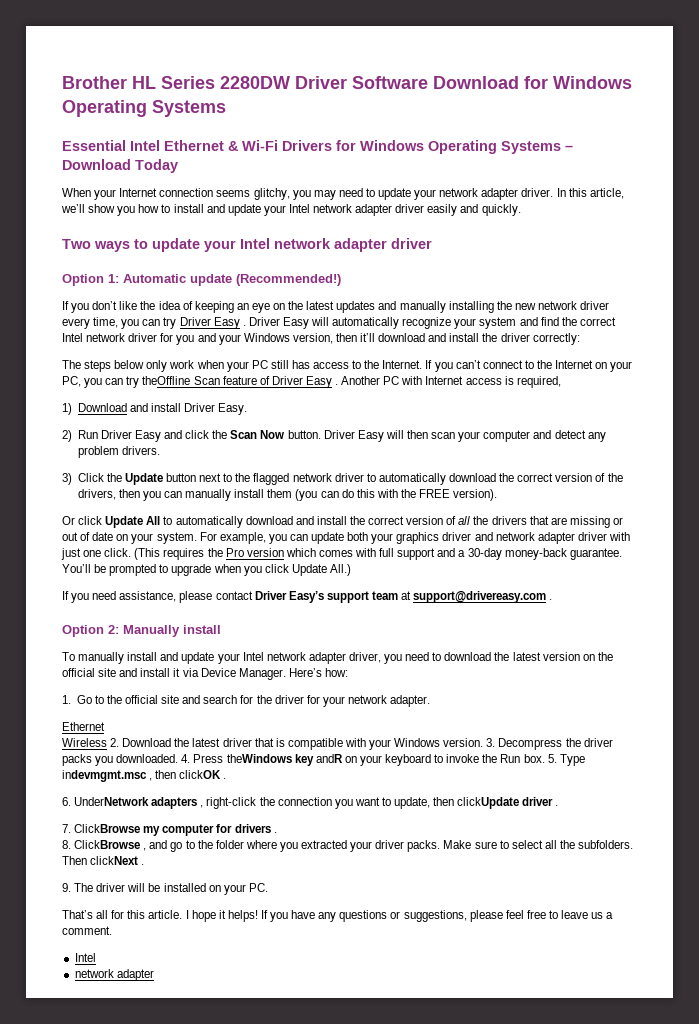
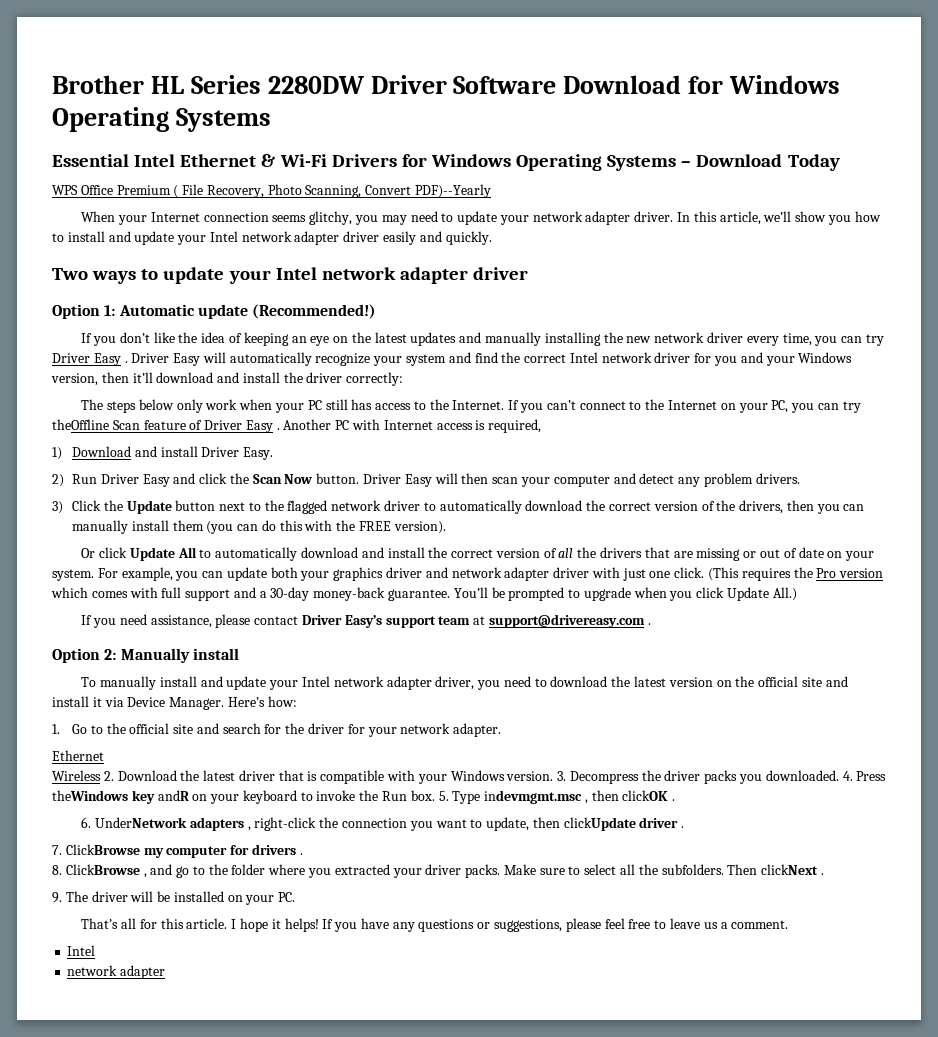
+ WPS Office Premium ( File Recovery, Photo Scanning, Convert PDF)--Yearly

